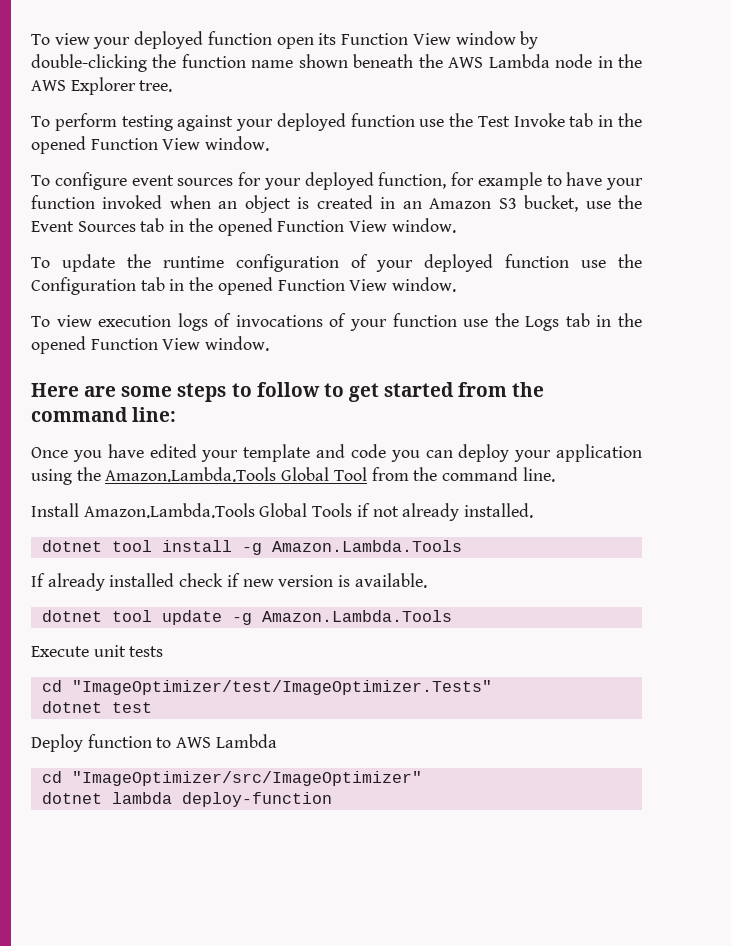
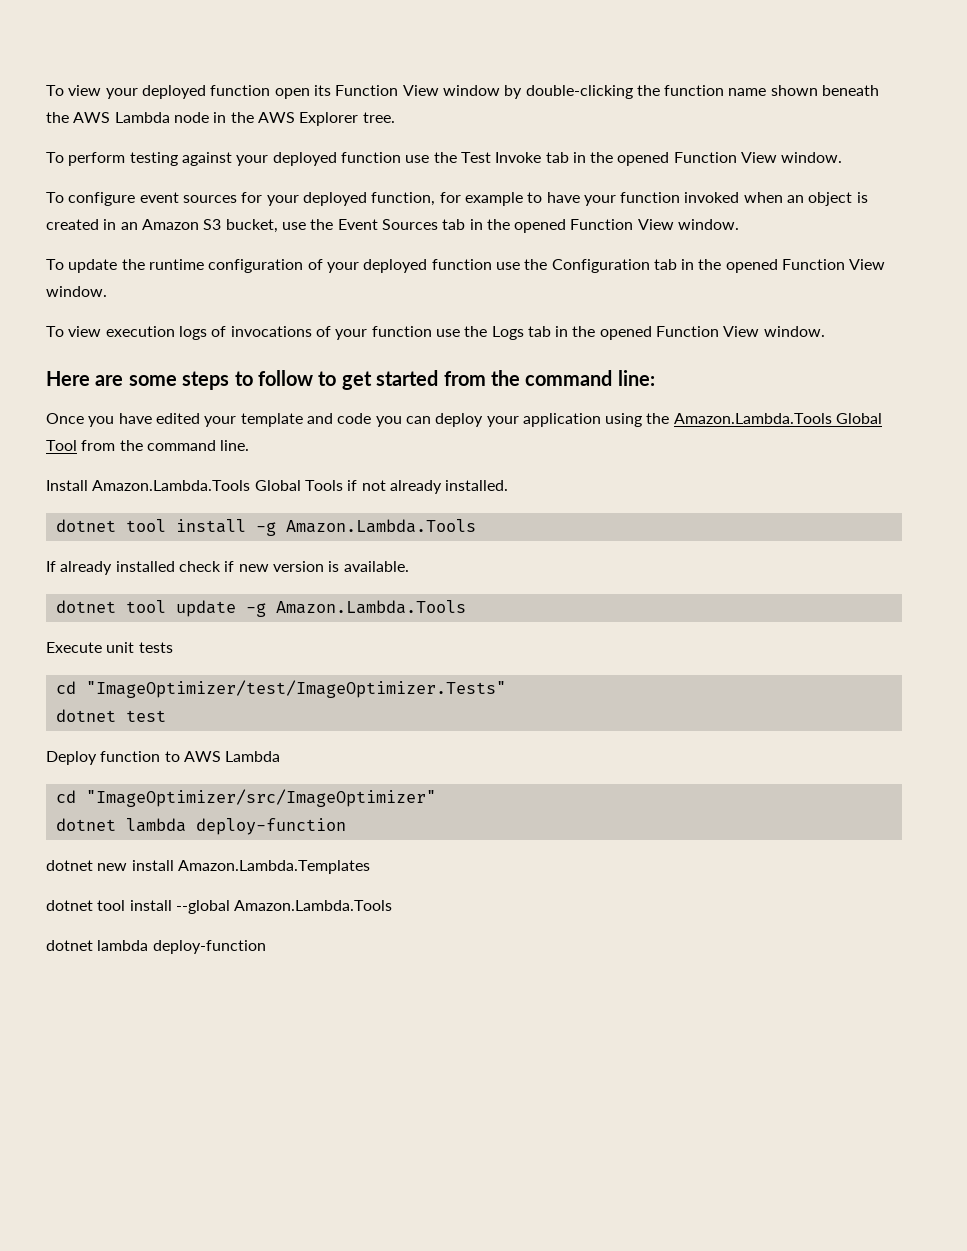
+ dotnet new install Amazon.Lambda.Templates
+ dotnet tool install --global Amazon.Lambda.Tools
+ dotnet lambda deploy-function

